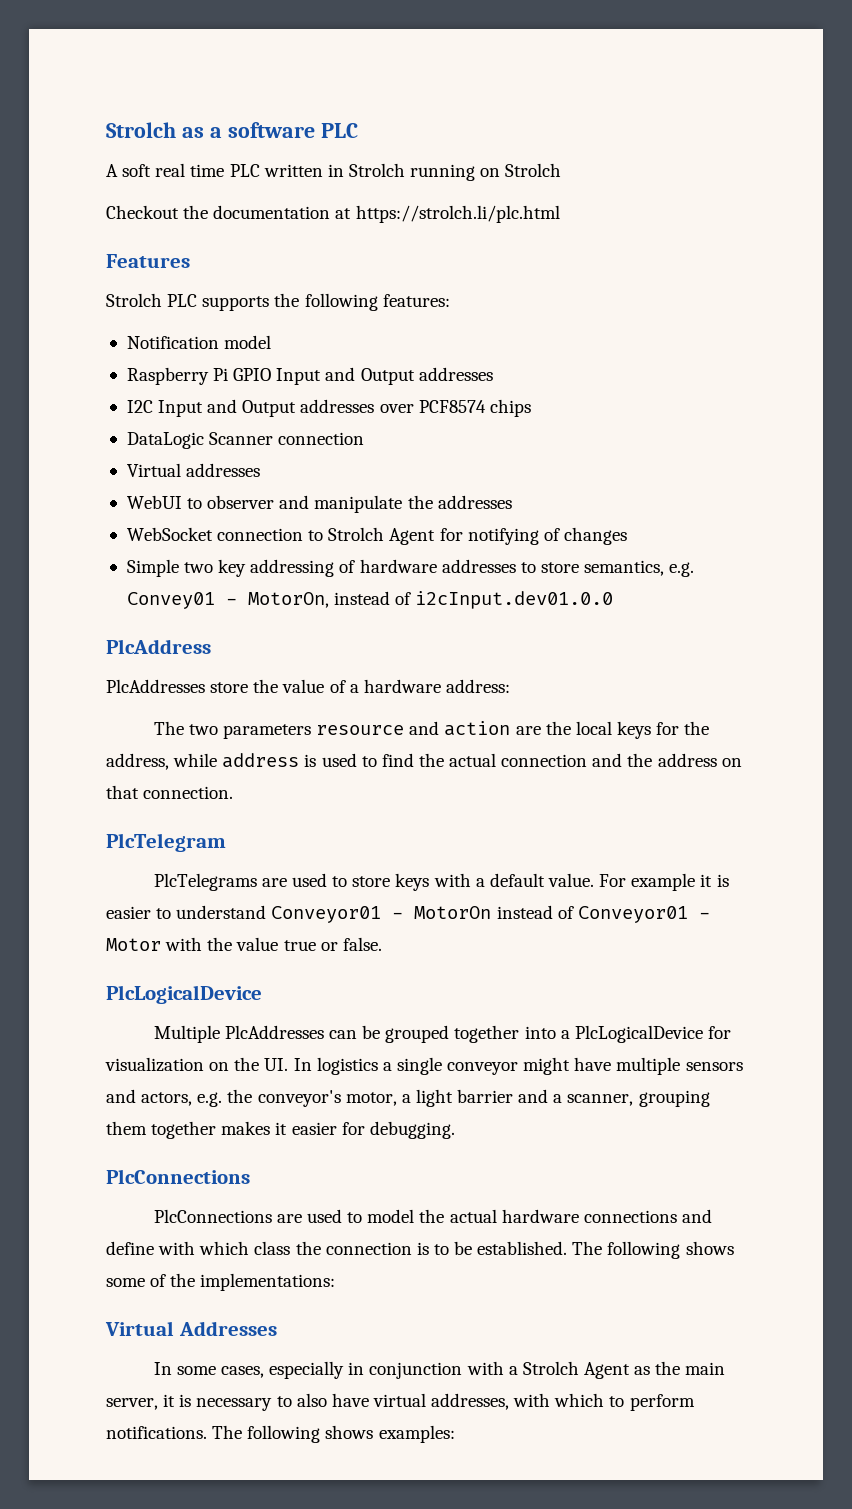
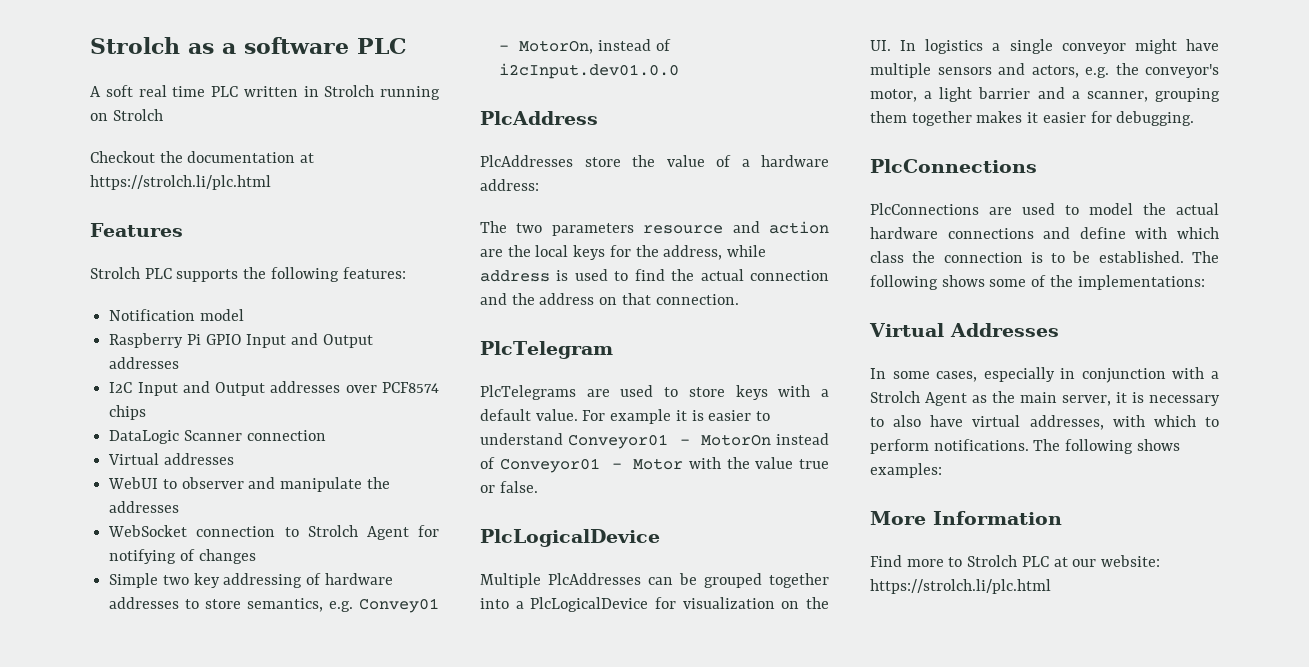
+ More Information
+ Find more to Strolch PLC at our website: https://strolch.li/plc.html

